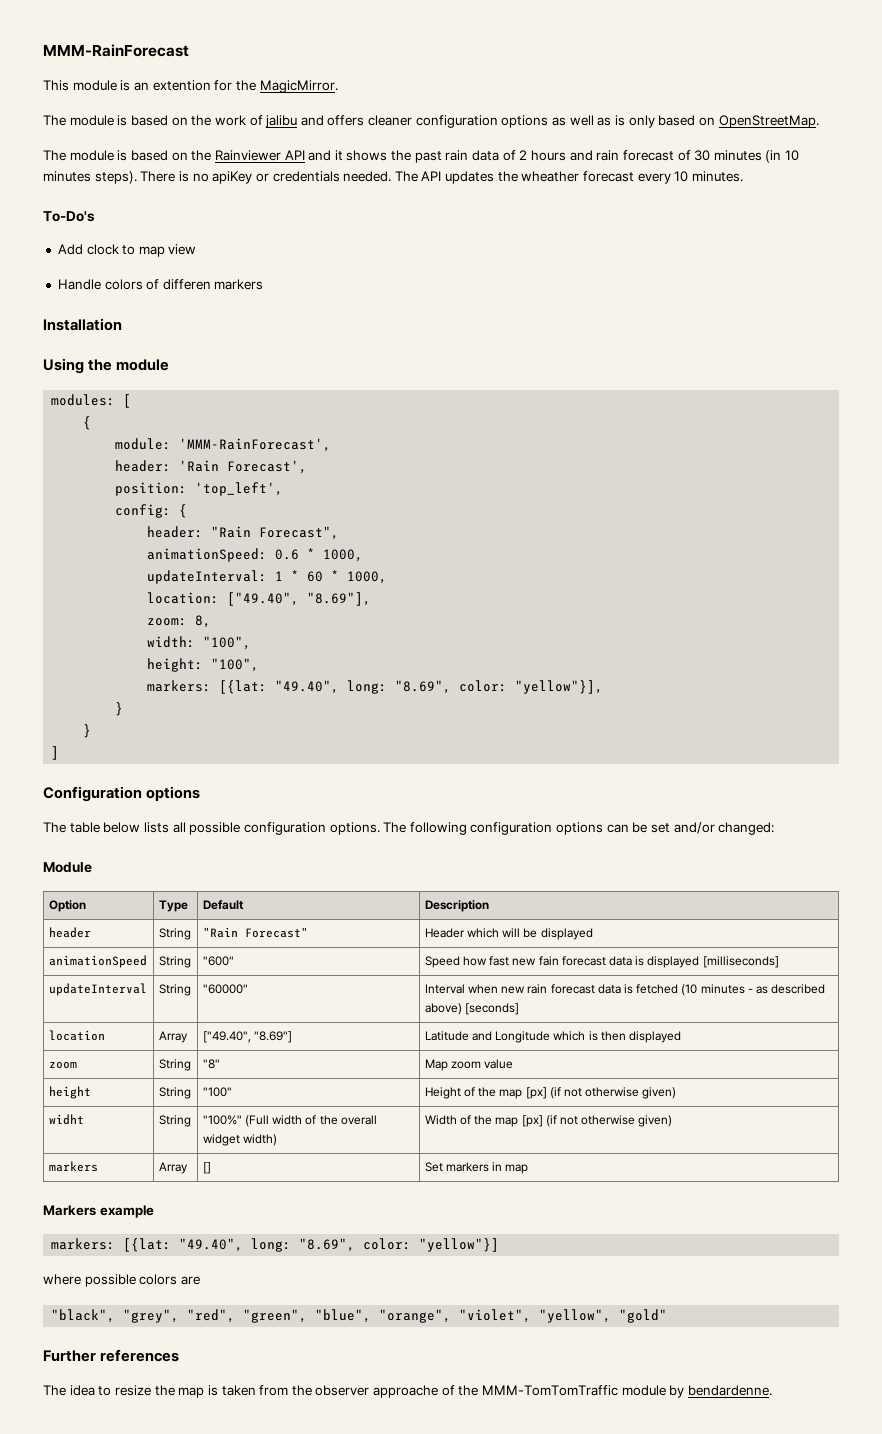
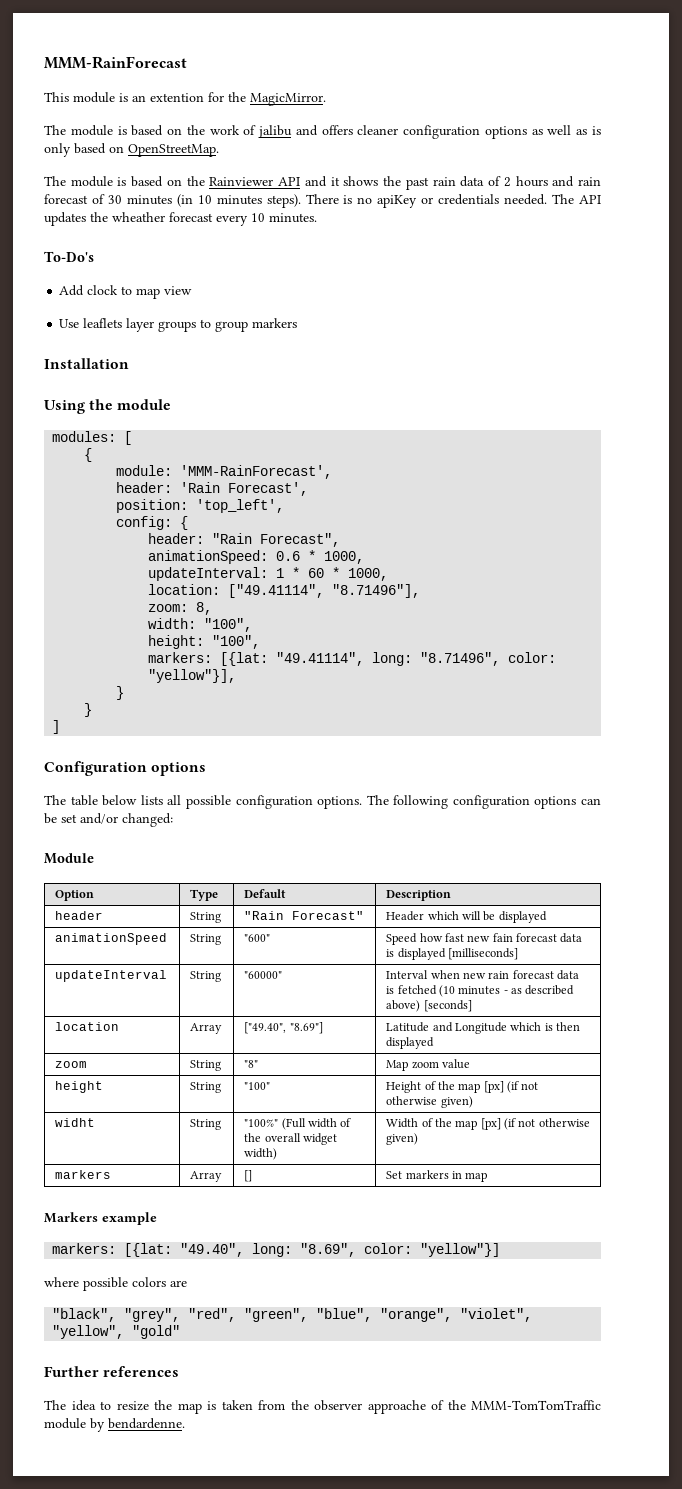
- Handle colors of differen markers
+ Use leaflets layer groups to group markers
- location: ["49.40", "8.69"],
+ location: ["49.41114", "8.71496"],
- markers: [{lat: "49.40", long: "8.69", color: "yellow"}],
+ markers: [{lat: "49.41114", long: "8.71496", color: "yellow"}],

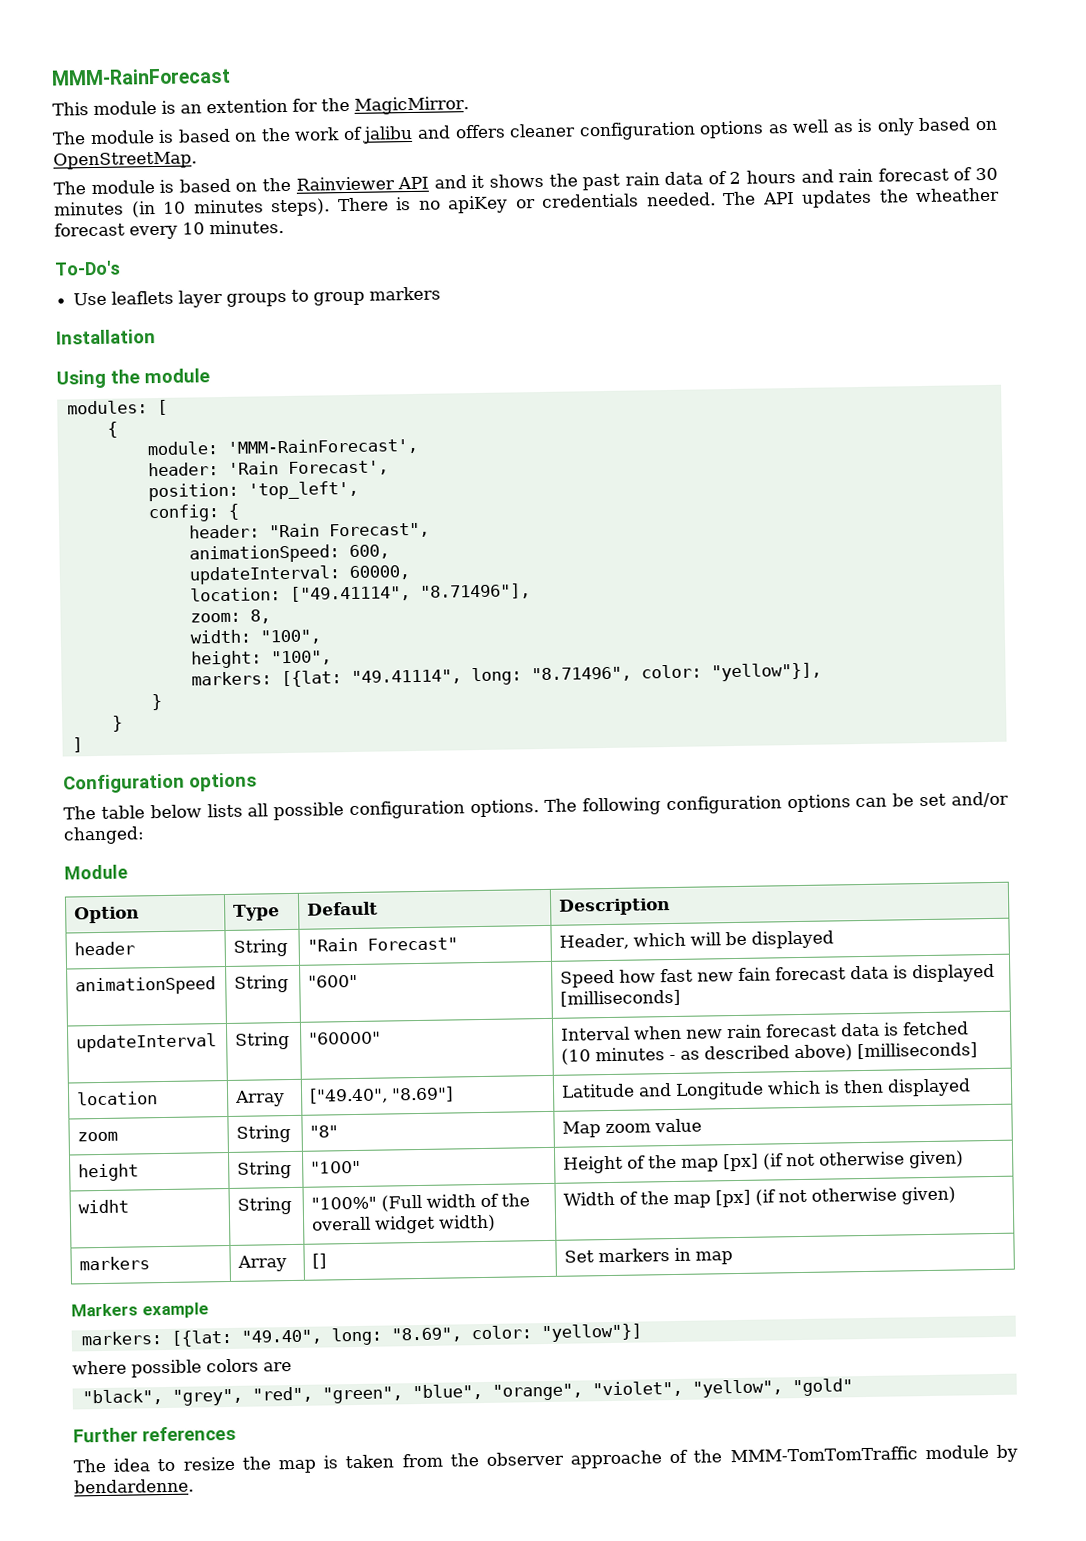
- Add clock to map view
- animationSpeed: 0.6 * 1000,
- updateInterval: 1 * 60 * 1000,
+ animationSpeed: 600,
+ updateInterval: 60000,
- header | String | "Rain Forecast" | Header which will be displayed
+ header | String | "Rain Forecast" | Header, which will be displayed
- updateInterval | String | "60000" | Interval when new rain forecast data is fetched (10 minutes - as described above) [seconds]
+ updateInterval | String | "60000" | Interval when new rain forecast data is fetched (10 minutes - as described above) [milliseconds]

